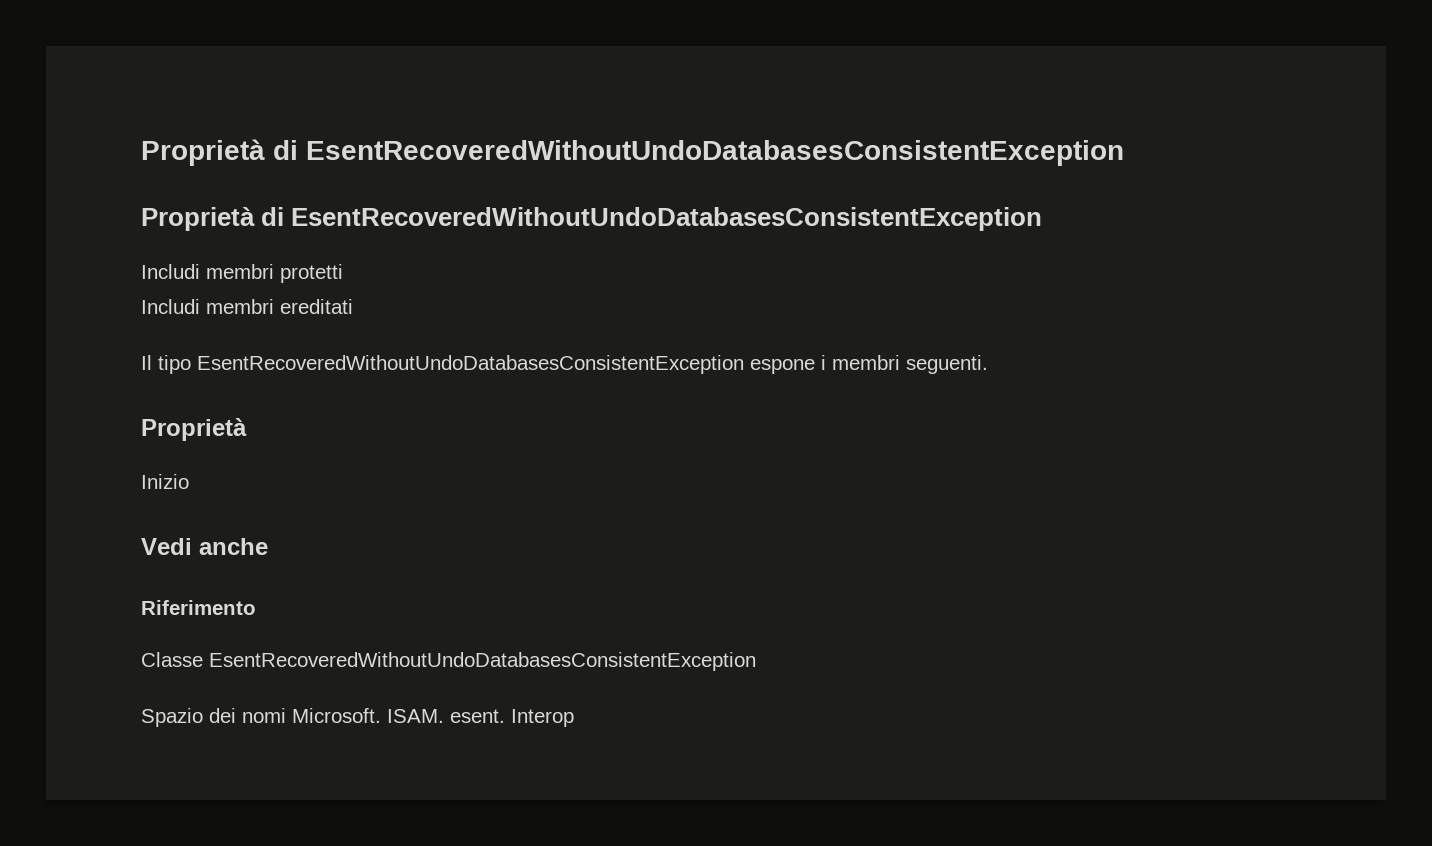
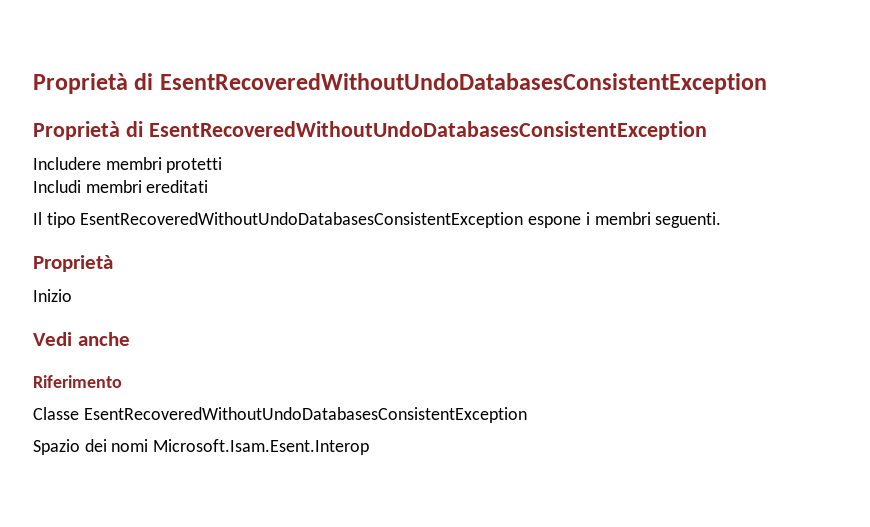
- Includi membri protetti
+ Includere membri protetti
- Spazio dei nomi Microsoft. ISAM. esent. Interop
+ Spazio dei nomi Microsoft.Isam.Esent.Interop

